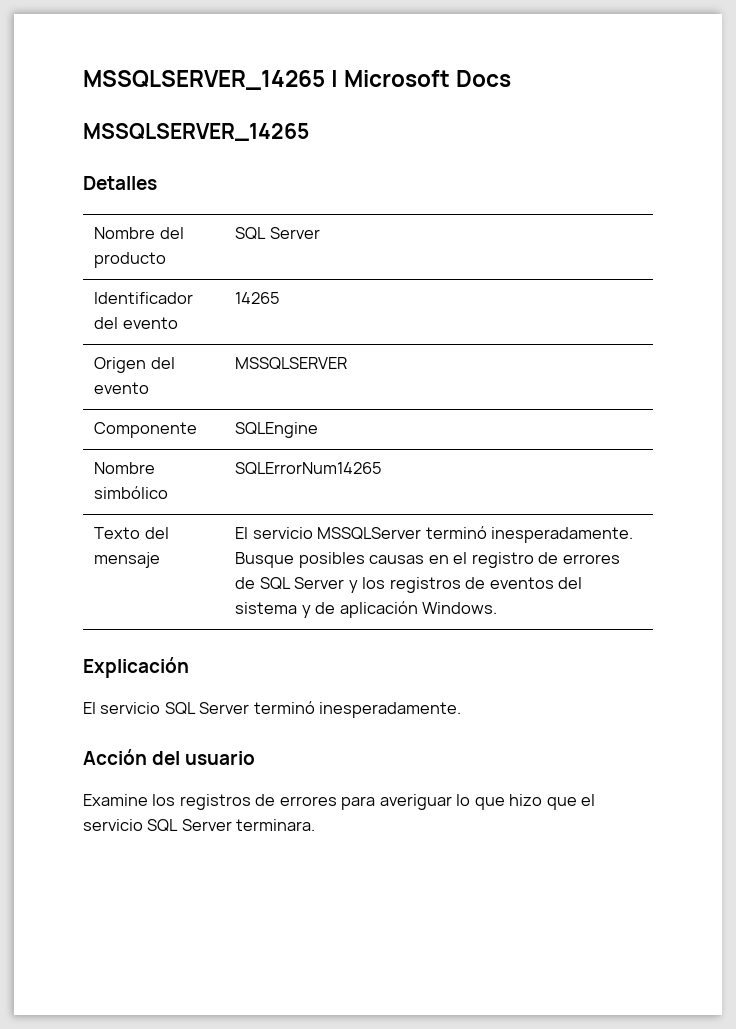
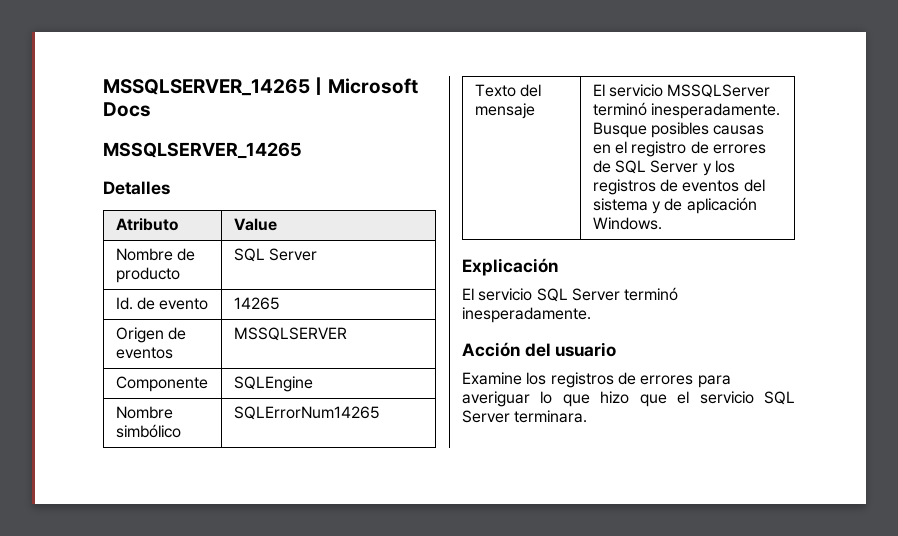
- Nombre del producto | SQL Server
+ Atributo | Value
+ Nombre de producto | SQL Server
- Identificador del evento | 14265
+ Id. de evento | 14265
- Origen del evento | MSSQLSERVER
+ Origen de eventos | MSSQLSERVER

